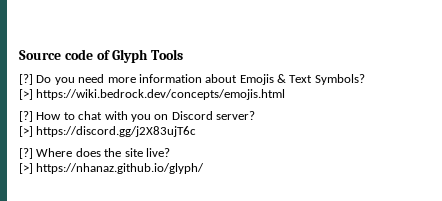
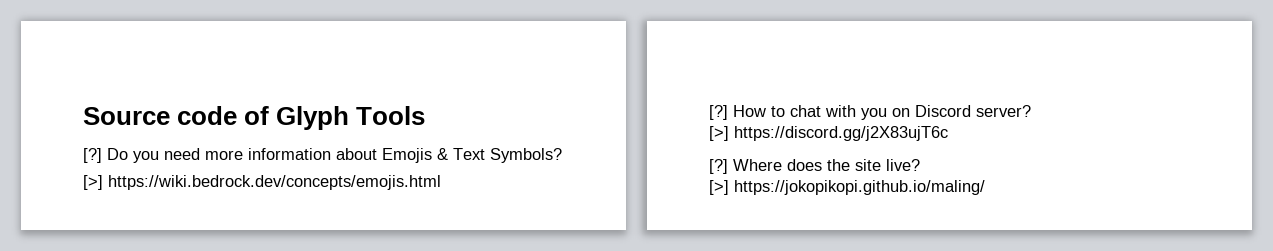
- [>] https://nhanaz.github.io/glyph/
+ [>] https://jokopikopi.github.io/maling/

